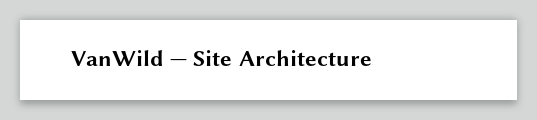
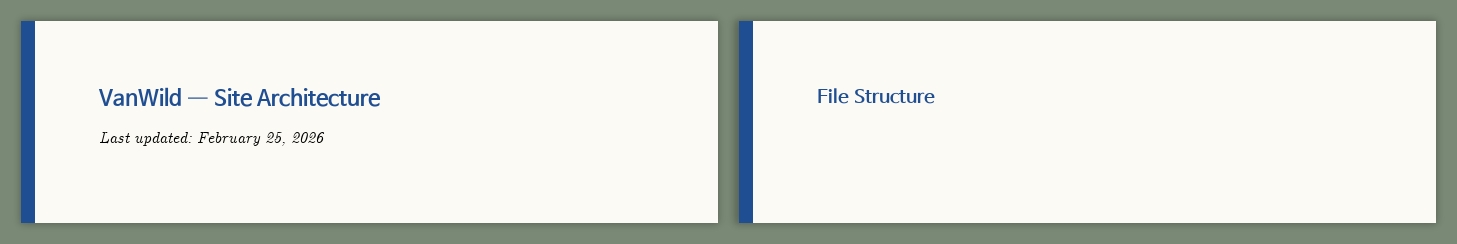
+ Last updated: February 25, 2026
+ File Structure

